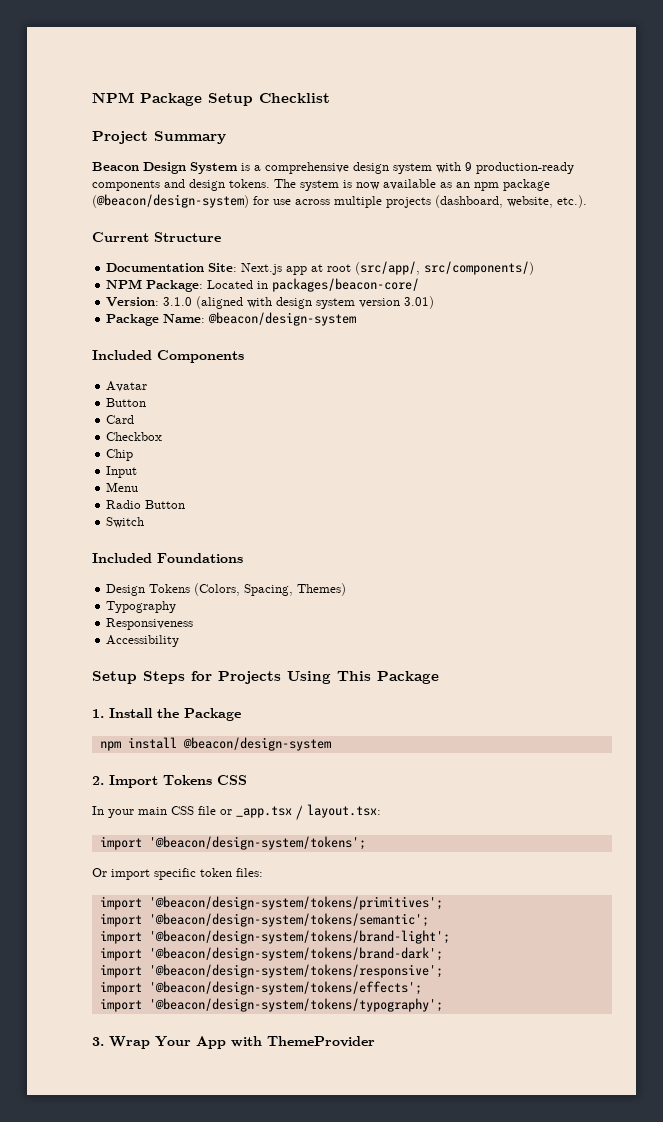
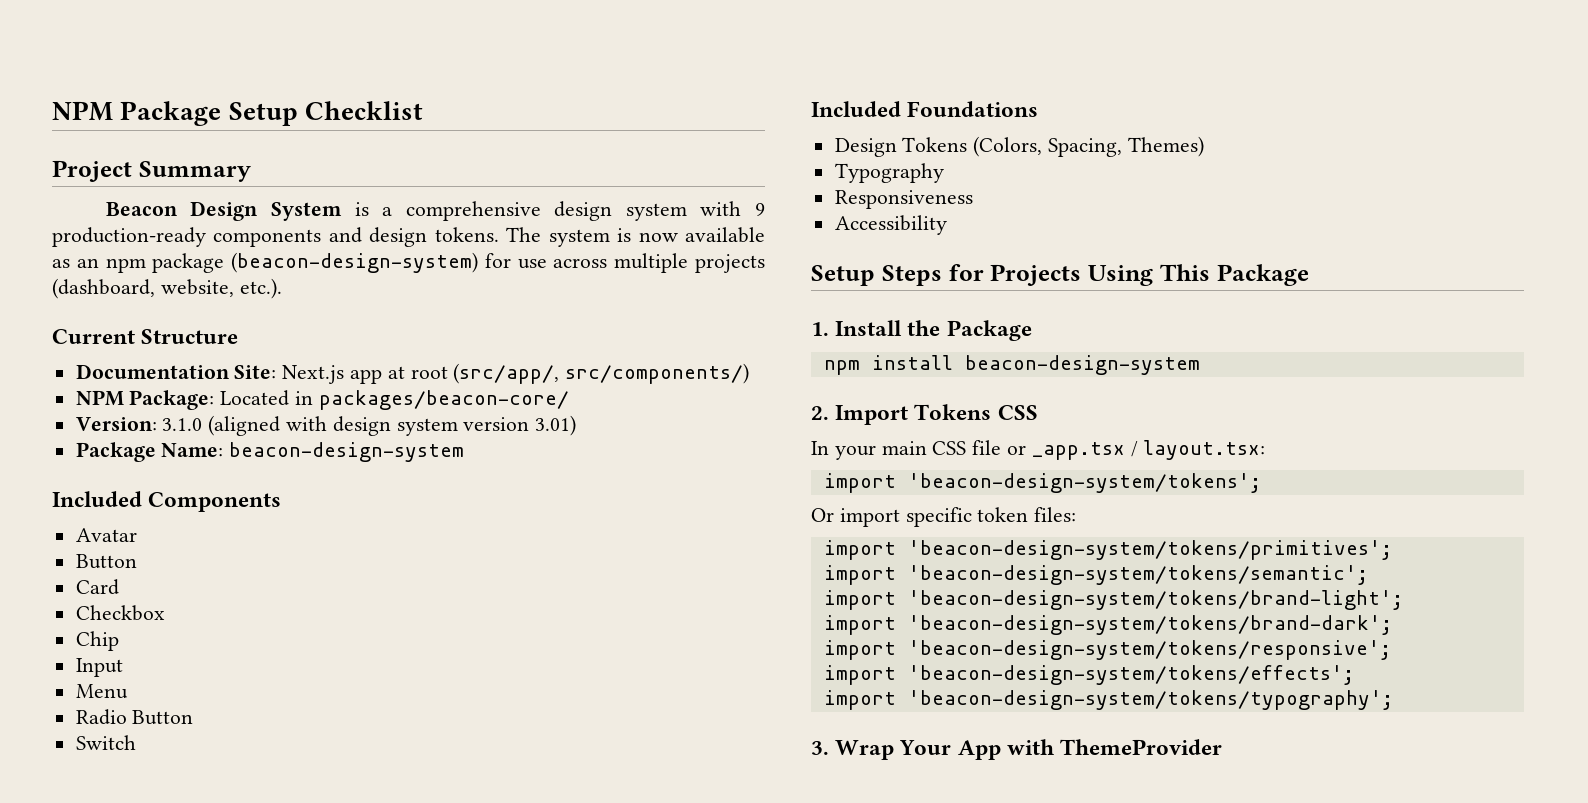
- The system is now available as an npm package (@beacon/design-system) for use across multiple projects (dashboard, website, etc.).
+ The system is now available as an npm package (beacon-design-system) for use across multiple projects (dashboard, website, etc.).
- Package Name: @beacon/design-system
+ Package Name: beacon-design-system
- npm install @beacon/design-system
+ npm install beacon-design-system
- import '@beacon/design-system/tokens';
+ import 'beacon-design-system/tokens';
- import '@beacon/design-system/tokens/primitives';
- import '@beacon/design-system/tokens/semantic';
- import '@beacon/design-system/tokens/brand-light';
- import '@beacon/design-system/tokens/brand-dark';
- import '@beacon/design-system/tokens/responsive';
- import '@beacon/design-system/tokens/effects';
- import '@beacon/design-system/tokens/typography';
+ import 'beacon-design-system/tokens/primitives';
+ import 'beacon-design-system/tokens/semantic';
+ import 'beacon-design-system/tokens/brand-light';
+ import 'beacon-design-system/tokens/brand-dark';
+ import 'beacon-design-system/tokens/responsive';
+ import 'beacon-design-system/tokens/effects';
+ import 'beacon-design-system/tokens/typography';

